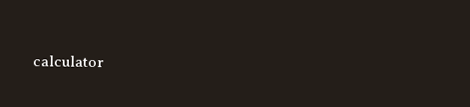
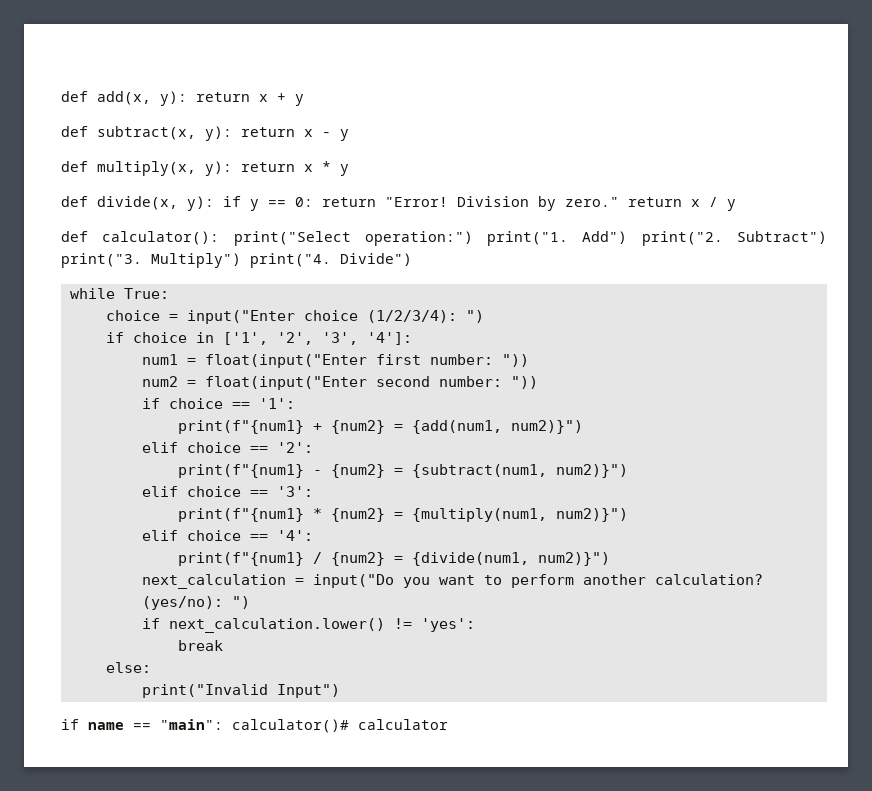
- calculator
+ def add(x, y): return x + y
+ def subtract(x, y): return x - y
+ def multiply(x, y): return x * y
+ def divide(x, y): if y == 0: return "Error! Division by zero." return x / y
+ def calculator(): print("Select operation:") print("1. Add") print("2. Subtract") print("3. Multiply") print("4. Divide")
+ while True:
+ choice = input("Enter choice (1/2/3/4): ")
+ if choice in ['1', '2', '3', '4']:
+ num1 = float(input("Enter first number: "))
+ num2 = float(input("Enter second number: "))
+ if choice == '1':
+ print(f"{num1} + {num2} = {add(num1, num2)}")
+ elif choice == '2':
+ print(f"{num1} - {num2} = {subtract(num1, num2)}")
+ elif choice == '3':
+ print(f"{num1} * {num2} = {multiply(num1, num2)}")
+ elif choice == '4':
+ print(f"{num1} / {num2} = {divide(num1, num2)}")
+ next_calculation = input("Do you want to perform another calculation? (yes/no): ")
+ if next_calculation.lower() != 'yes':
+ break
+ else:
+ print("Invalid Input")
+ if name == "main": calculator()# calculator

